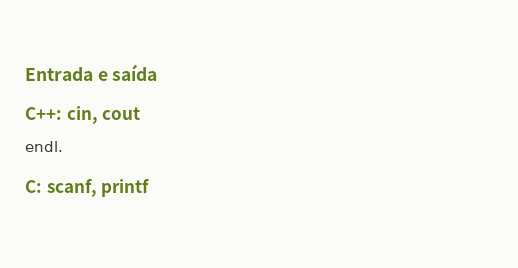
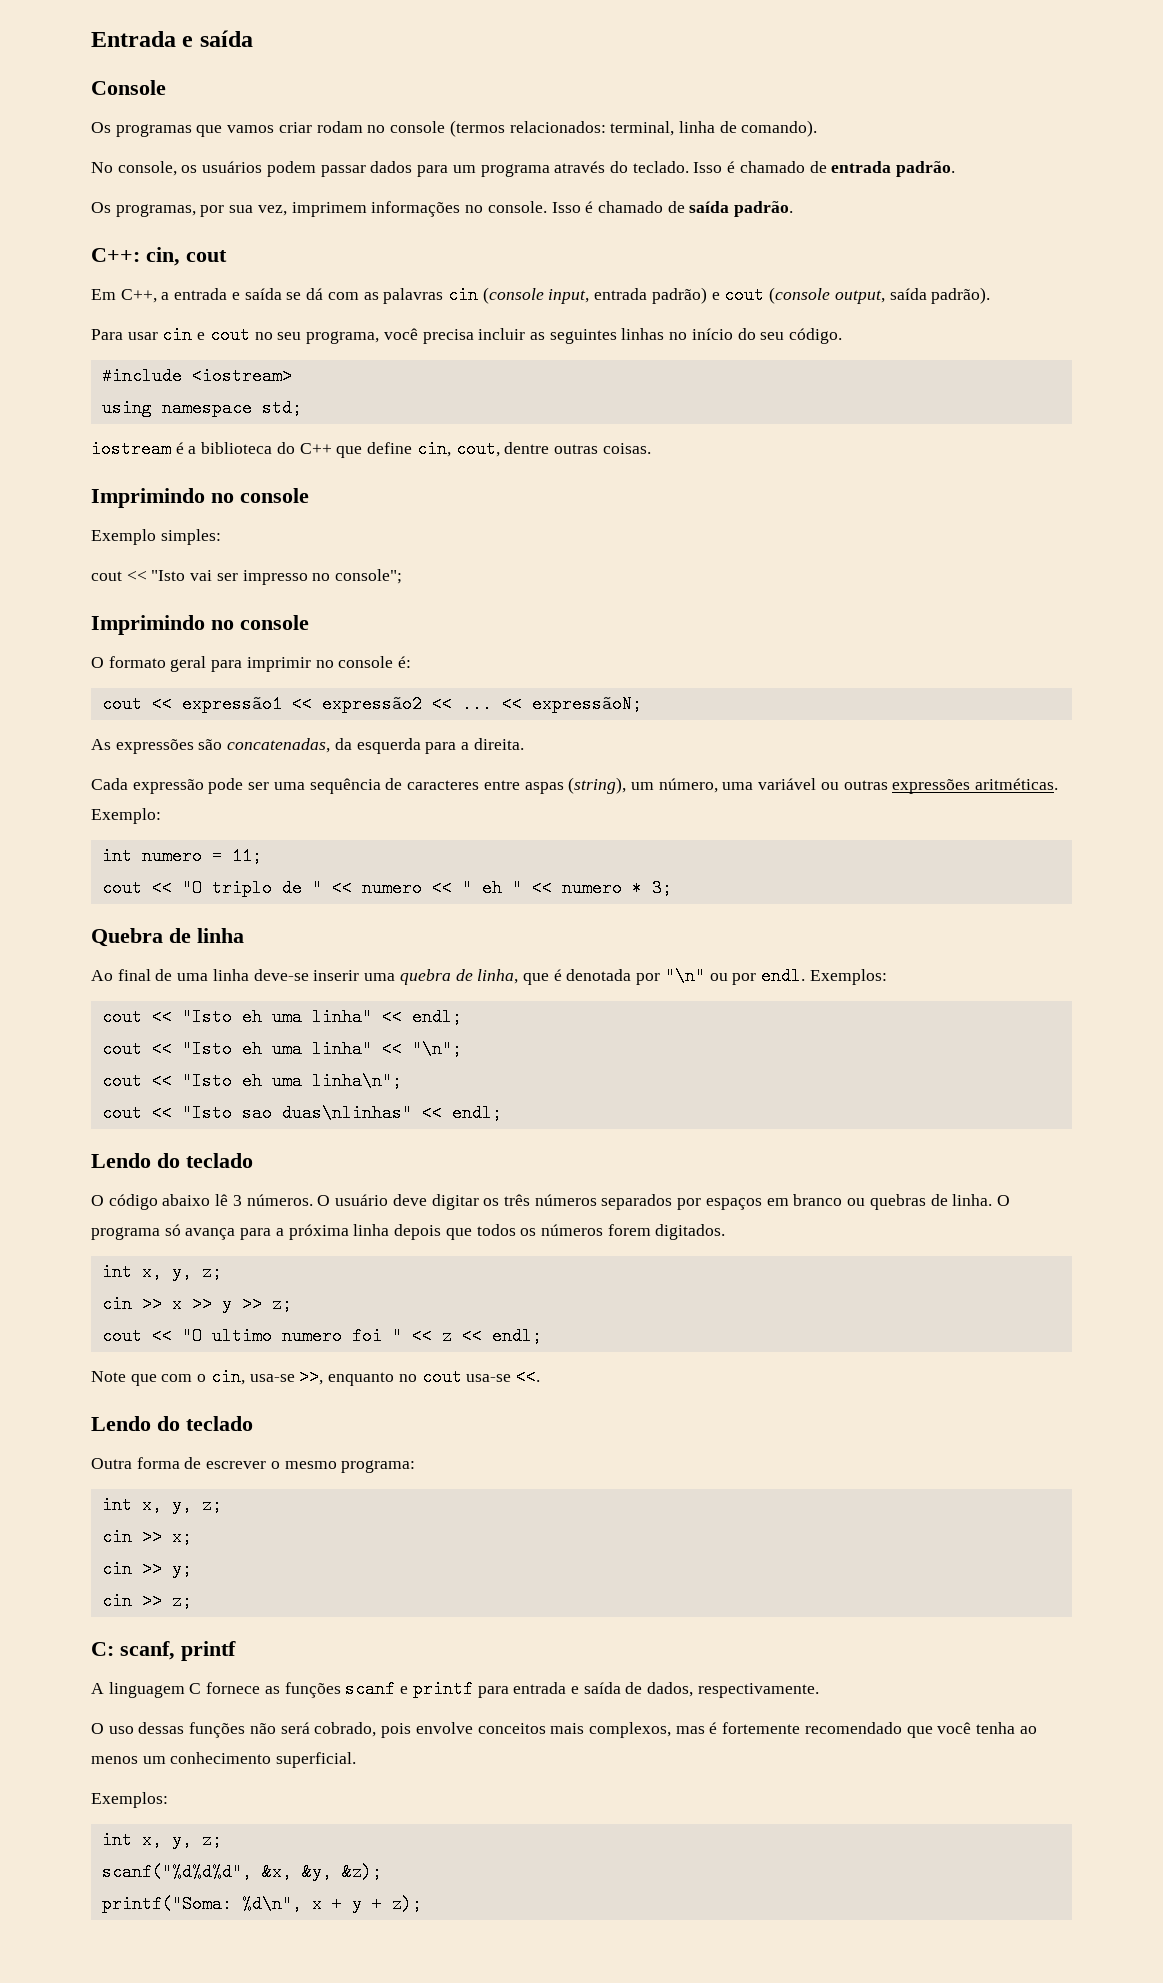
+ Console
+ Os programas que vamos criar rodam no console (termos relacionados: terminal, linha de comando).
+ No console, os usuários podem passar dados para um programa através do teclado. Isso é chamado de entrada padrão.
+ Os programas, por sua vez, imprimem informações no console. Isso é chamado de saída padrão.
  C++: cin, cout
- endl.
+ Em C++, a entrada e saída se dá com as palavras cin (console input, entrada padrão) e cout (console output, saída padrão).
+ Para usar cin e cout no seu programa, você precisa incluir as seguintes linhas no início do seu código.
+ #include <iostream>
+ using namespace std;
+ iostream é a biblioteca do C++ que define cin, cout, dentre outras coisas.
+ Imprimindo no console
+ Exemplo simples:
+ cout << "Isto vai ser impresso no console";
+ Imprimindo no console
+ O formato geral para imprimir no console é:
+ cout << expressão1 << expressão2 << ... << expressãoN;
+ As expressões são concatenadas, da esquerda para a direita.
+ Cada expressão pode ser uma sequência de caracteres entre aspas (string), um número, uma variável ou outras expressões aritméticas. Exemplo:
+ int numero = 11;
+ cout << "O triplo de " << numero << " eh " << numero * 3;
+ Quebra de linha
+ Ao final de uma linha deve-se inserir uma quebra de linha, que é denotada por "\n" ou por endl. Exemplos:
+ cout << "Isto eh uma linha" << endl;
+ cout << "Isto eh uma linha" << "\n";
+ cout << "Isto eh uma linha\n";
+ cout << "Isto sao duas\nlinhas" << endl;
+ Lendo do teclado
+ O código abaixo lê 3 números. O usuário deve digitar os três números separados por espaços em branco ou quebras de linha. O programa só avança para a próxima linha depois que todos os números forem digitados.
+ int x, y, z;
+ cin >> x >> y >> z;
+ cout << "O ultimo numero foi " << z << endl;
+ Note que com o cin, usa-se >>, enquanto no cout usa-se <<.
+ Lendo do teclado
+ Outra forma de escrever o mesmo programa:
+ int x, y, z;
+ cin >> x;
+ cin >> y;
+ cin >> z;
  C: scanf, printf
+ A linguagem C fornece as funções scanf e printf para entrada e saída de dados, respectivamente.
+ O uso dessas funções não será cobrado, pois envolve conceitos mais complexos, mas é fortemente recomendado que você tenha ao menos um conhecimento superficial.
+ Exemplos:
+ int x, y, z;
+ scanf("%d%d%d", &x, &y, &z);
+ printf("Soma: %d\n", x + y + z);

